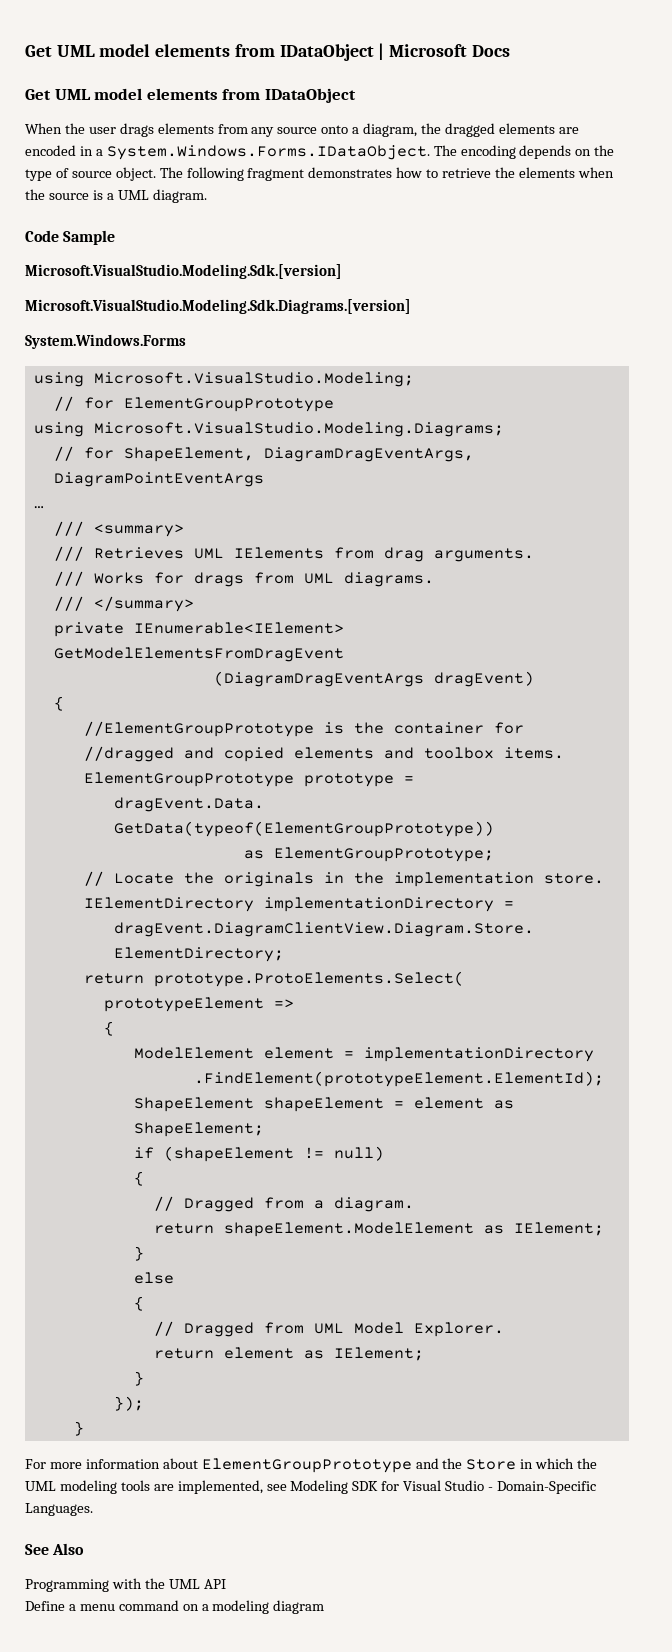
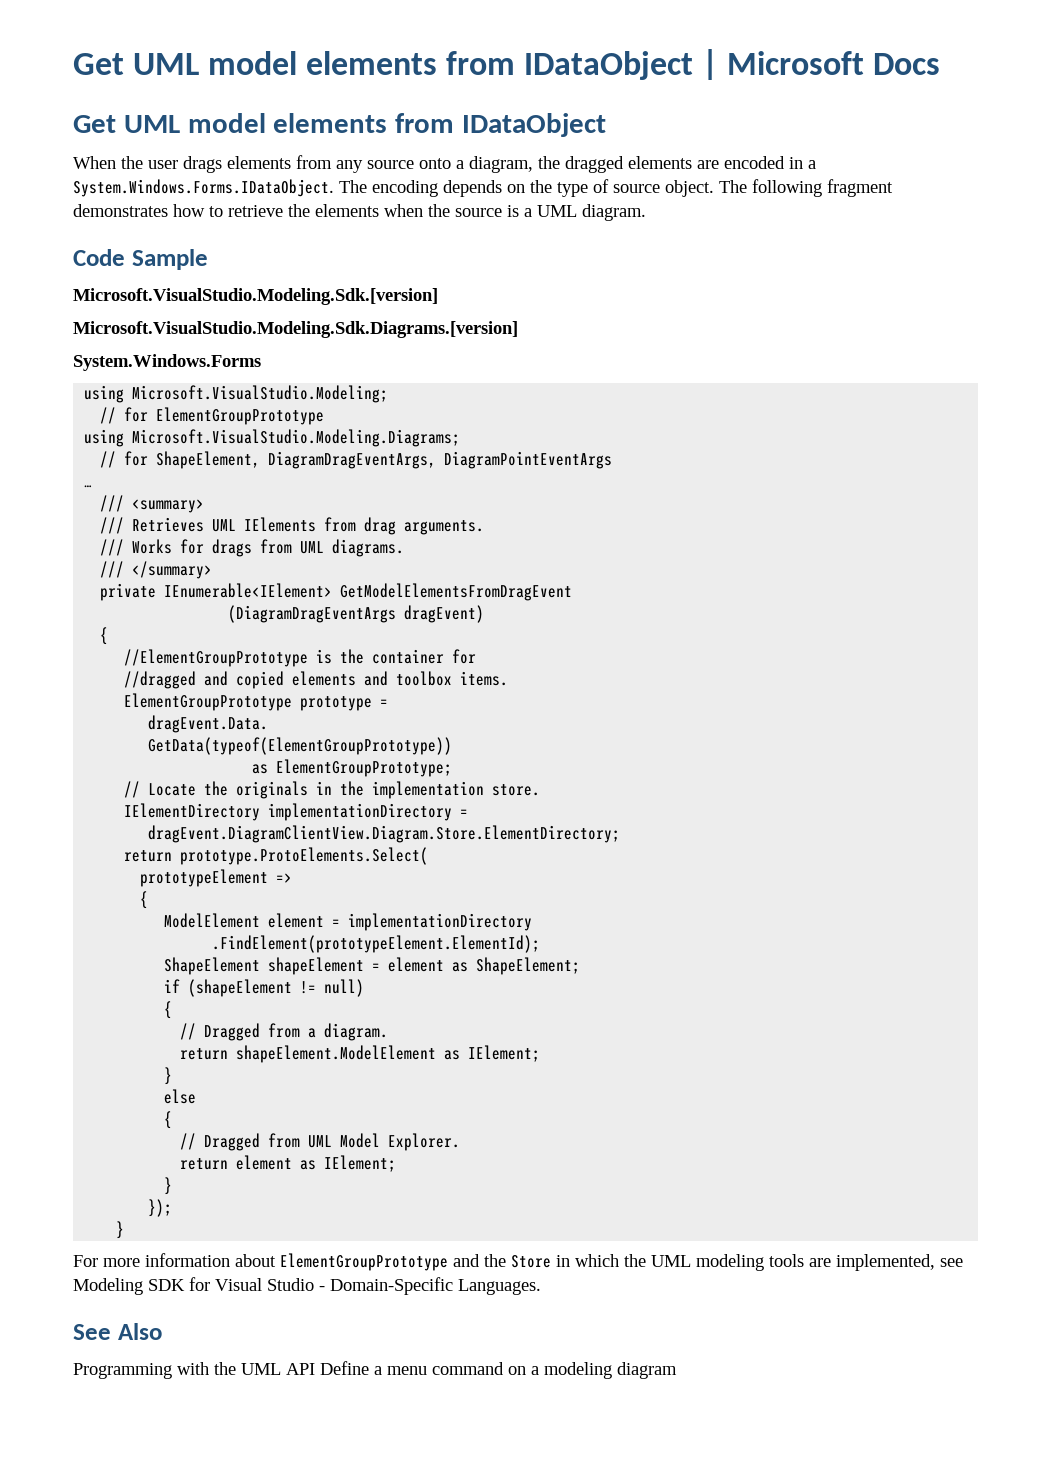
- Programming with the UML API
- Define a menu command on a modeling diagram
+ Programming with the UML API Define a menu command on a modeling diagram

